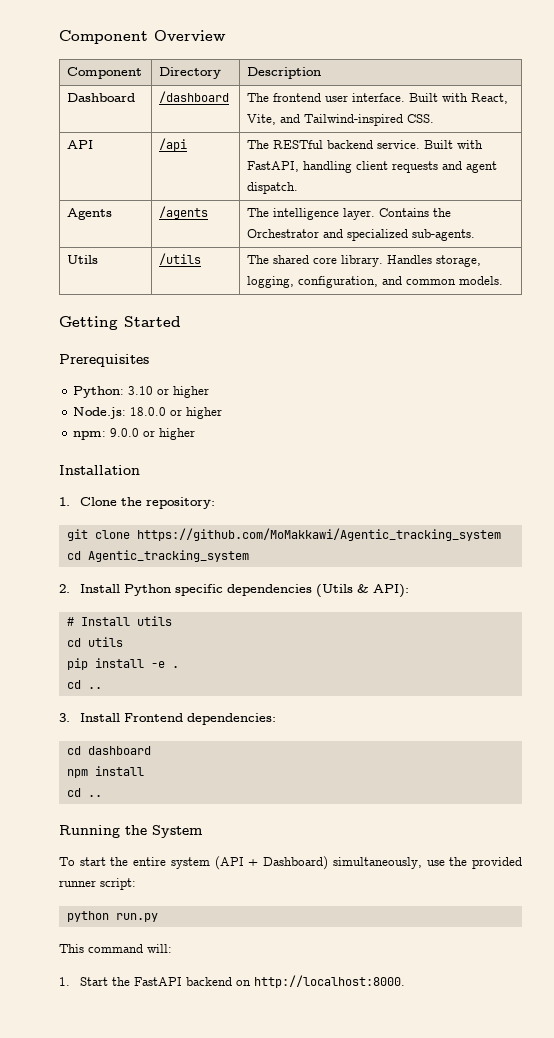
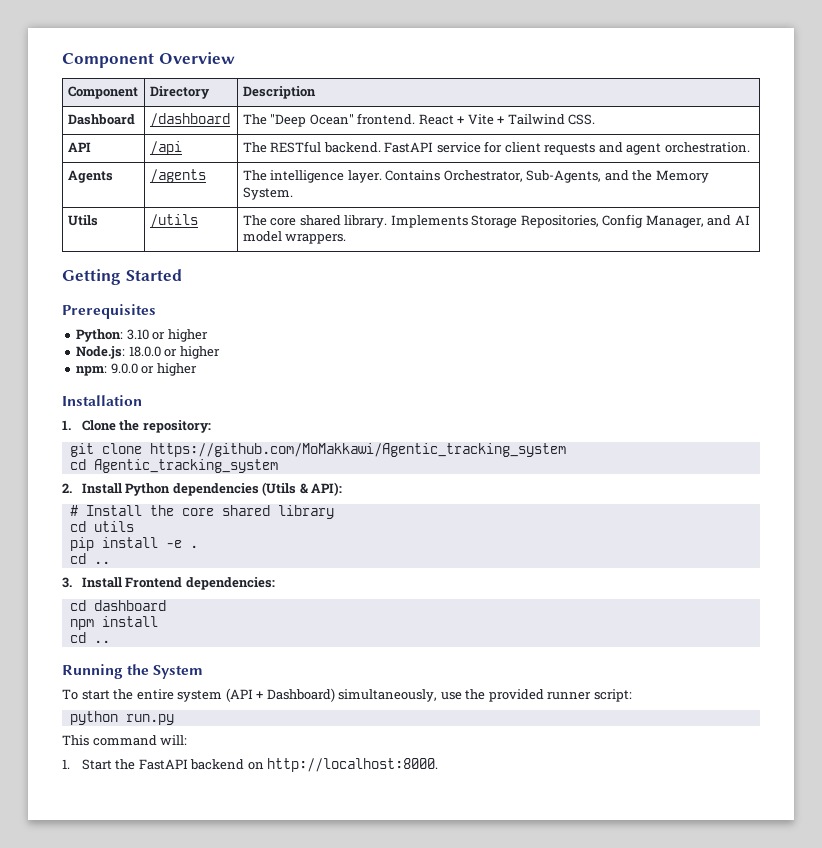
- Dashboard | /dashboard | The frontend user interface. Built with React, Vite, and Tailwind-inspired CSS.
+ Dashboard | /dashboard | The "Deep Ocean" frontend. React + Vite + Tailwind CSS.
- API | /api | The RESTful backend service. Built with FastAPI, handling client requests and agent dispatch.
+ API | /api | The RESTful backend. FastAPI service for client requests and agent orchestration.
- Agents | /agents | The intelligence layer. Contains the Orchestrator and specialized sub-agents.
- Utils | /utils | The shared core library. Handles storage, logging, configuration, and common models.
+ Agents | /agents | The intelligence layer. Contains Orchestrator, Sub-Agents, and the Memory System.
+ Utils | /utils | The core shared library. Implements Storage Repositories, Config Manager, and AI model wrappers.
- 2. Install Python specific dependencies (Utils & API):
+ 2. Install Python dependencies (Utils & API):
- # Install utils
+ # Install the core shared library

